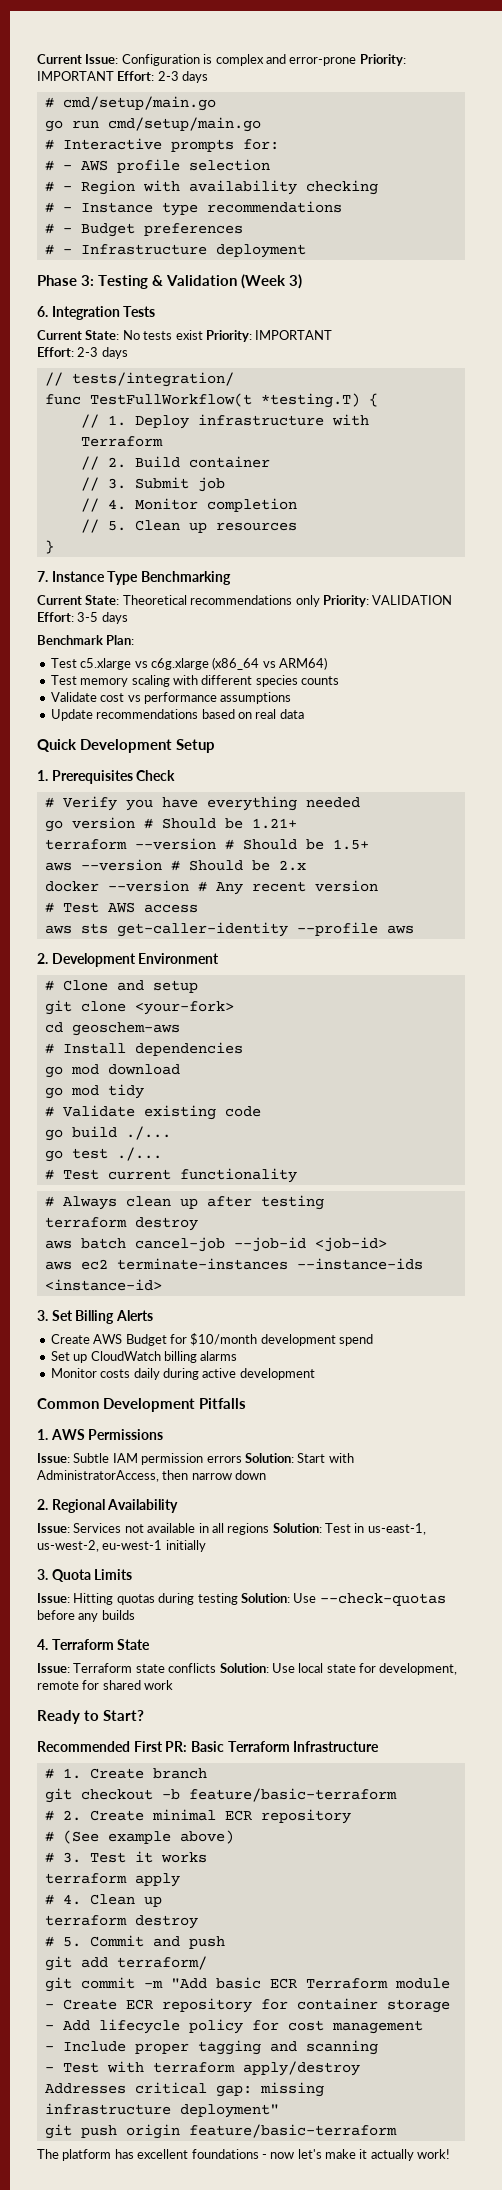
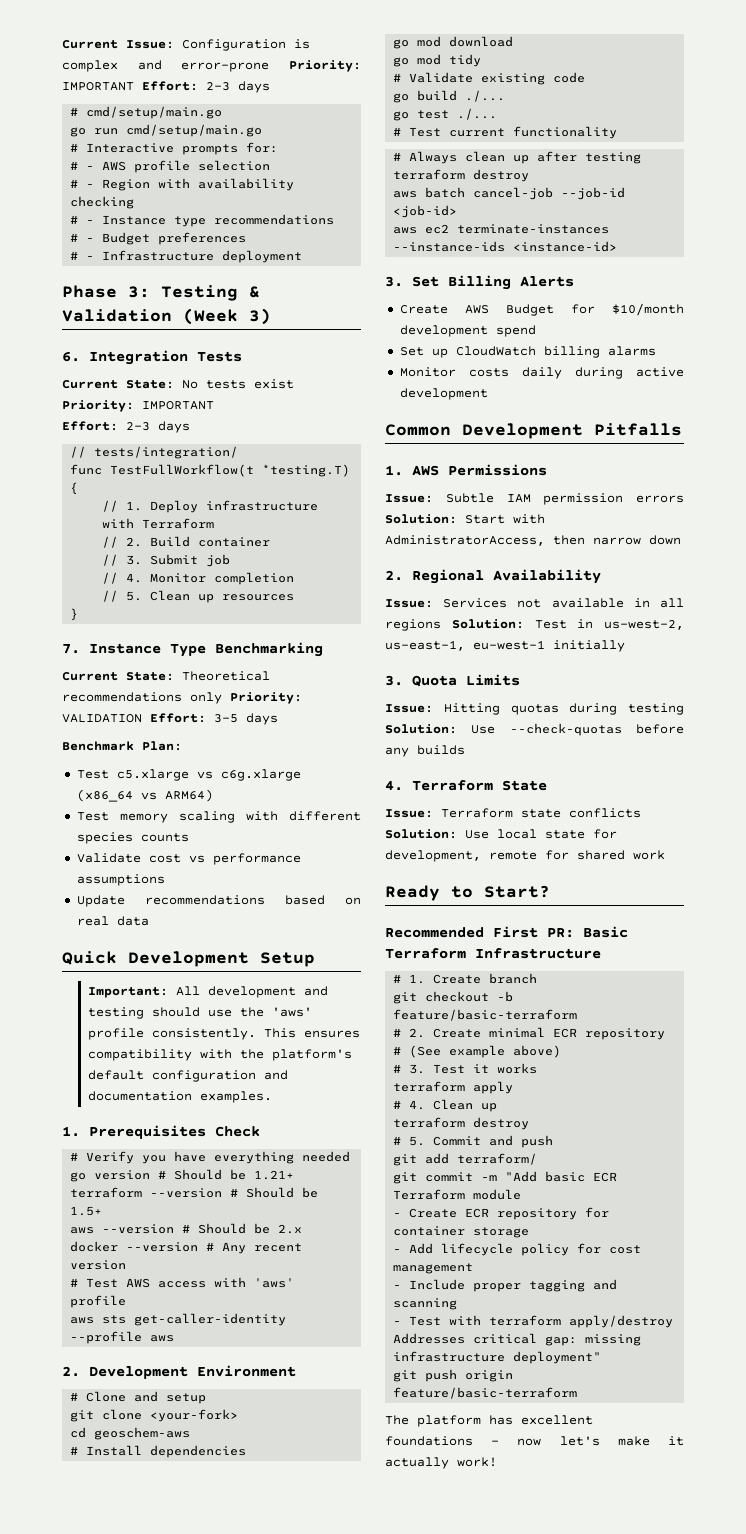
+ Important: All development and testing should use the 'aws' profile consistently. This ensures compatibility with the platform's default configuration and documentation examples.
- # Test AWS access
+ # Test AWS access with 'aws' profile
- Issue: Services not available in all regions Solution: Test in us-east-1, us-west-2, eu-west-1 initially
+ Issue: Services not available in all regions Solution: Test in us-west-2, us-east-1, eu-west-1 initially

